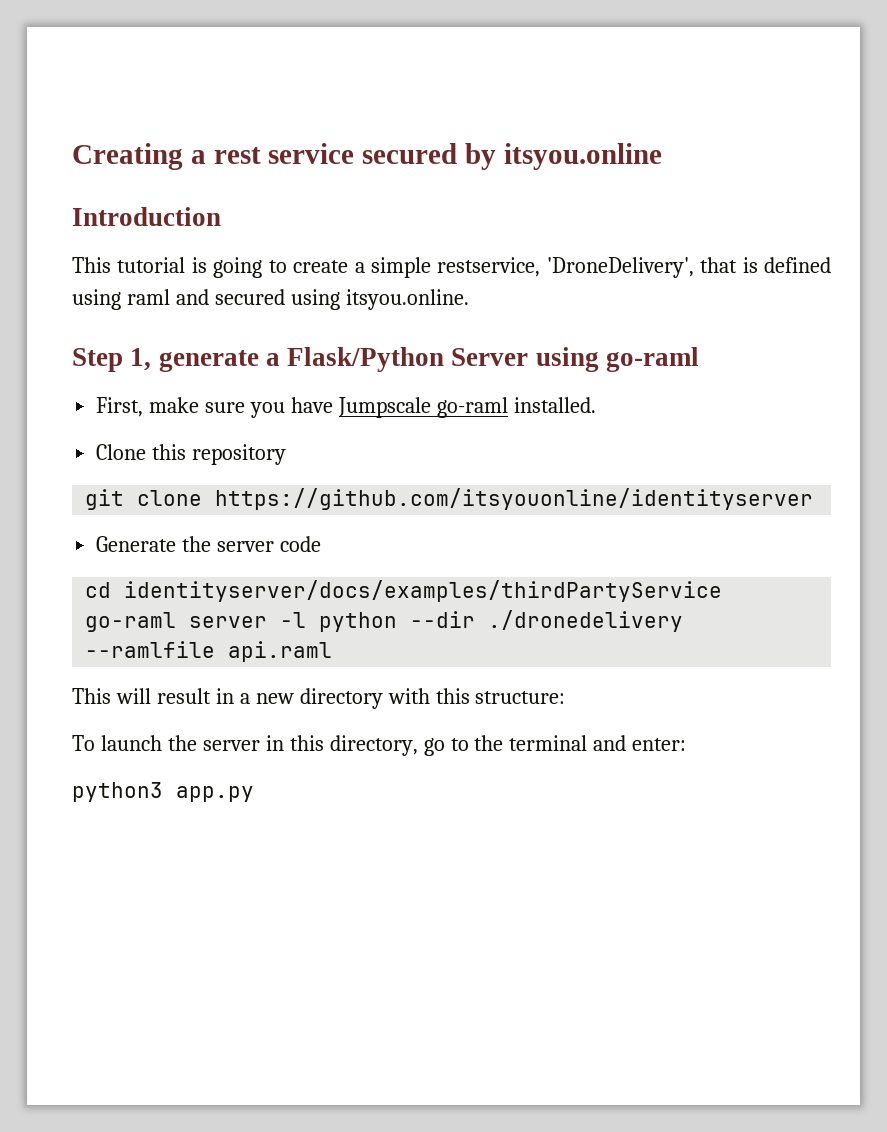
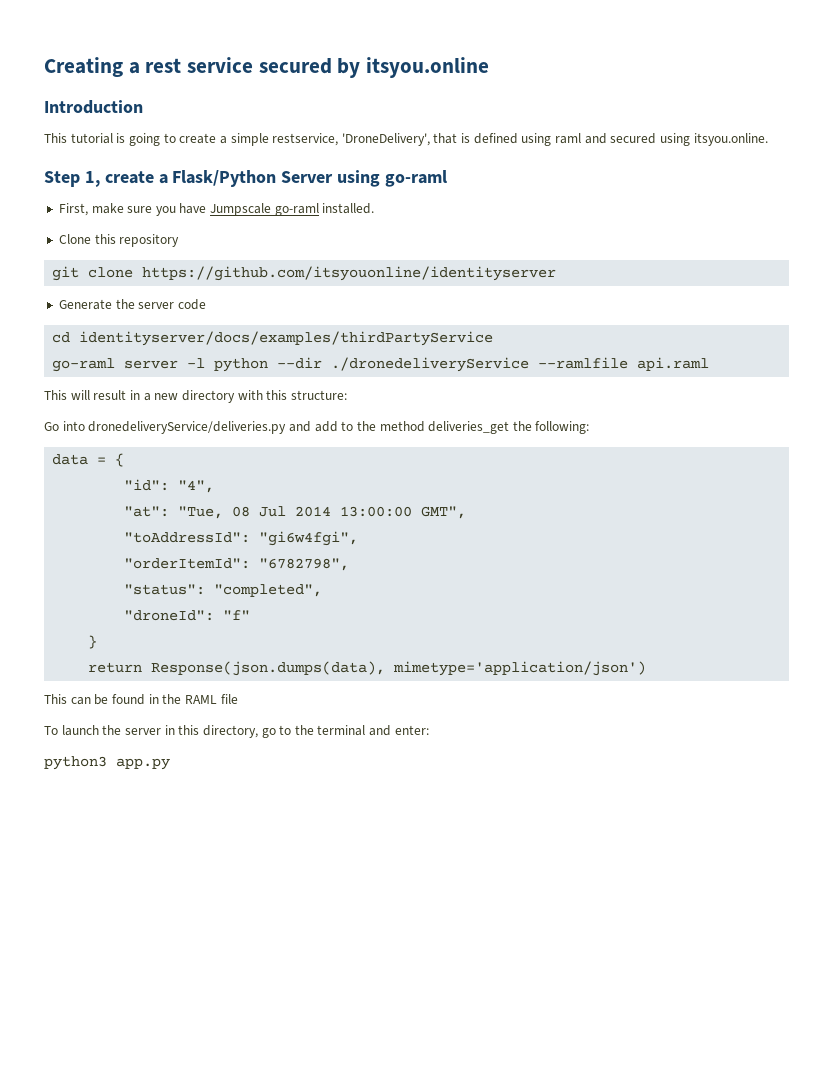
- Step 1, generate a Flask/Python Server using go-raml
+ Step 1, create a Flask/Python Server using go-raml
- go-raml server -l python --dir ./dronedelivery --ramlfile api.raml
+ go-raml server -l python --dir ./dronedeliveryService --ramlfile api.raml
+ Go into dronedeliveryService/deliveries.py and add to the method deliveries_get the following:
+ data = {
+ "id": "4",
+ "at": "Tue, 08 Jul 2014 13:00:00 GMT",
+ "toAddressId": "gi6w4fgi",
+ "orderItemId": "6782798",
+ "status": "completed",
+ "droneId": "f"
+ }
+ return Response(json.dumps(data), mimetype='application/json')
+ This can be found in the RAML file

